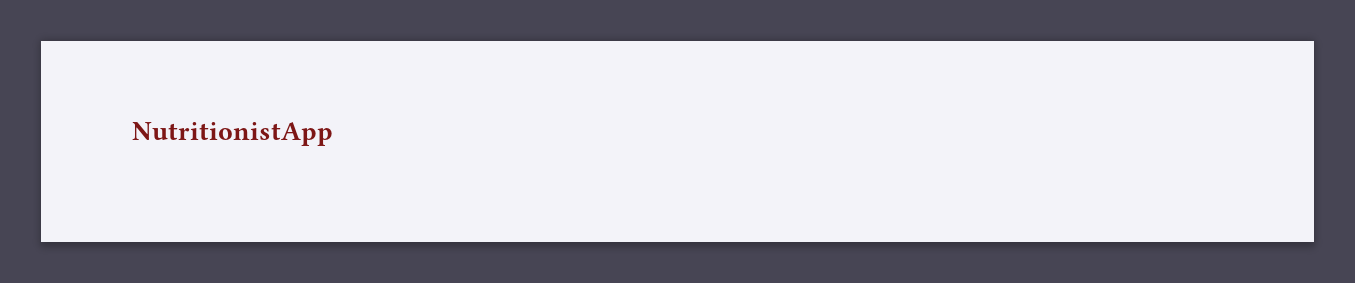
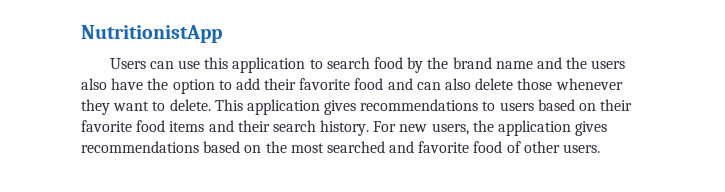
+ Users can use this application to search food by the brand name and the users also have the option to add their favorite food and can also delete those whenever they want to delete. This application gives recommendations to users based on their favorite food items and their search history. For new users, the application gives recommendations based on the most searched and favorite food of other users.

